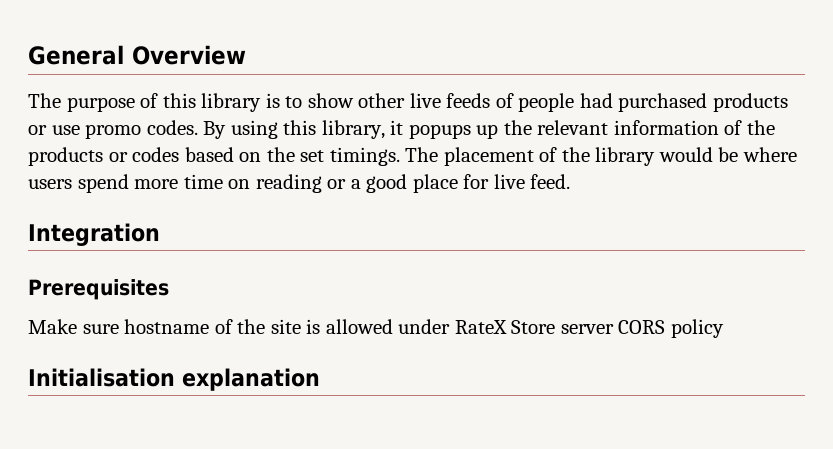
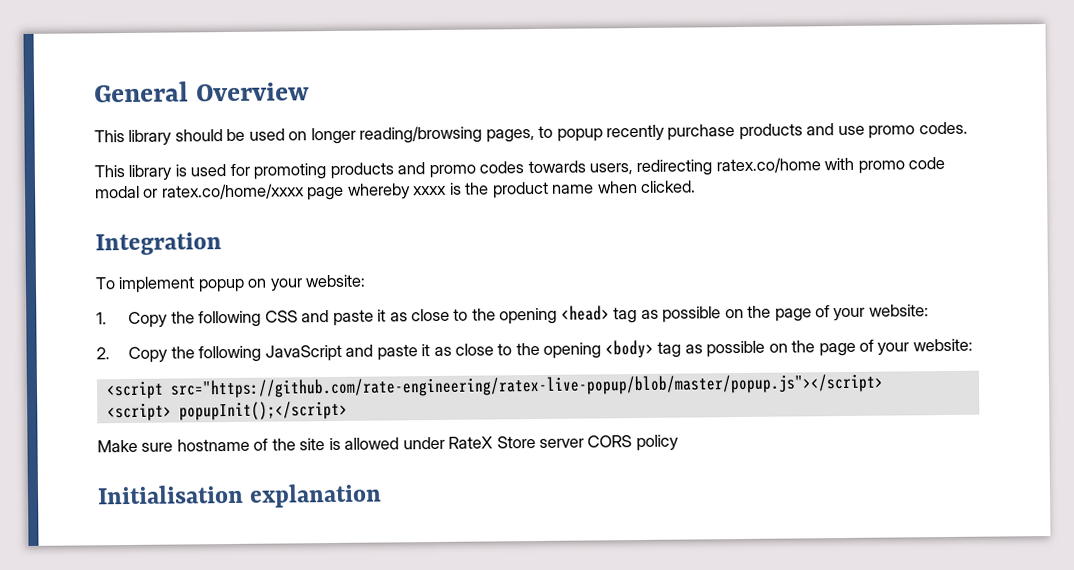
- The purpose of this library is to show other live feeds of people had purchased products or use promo codes. By using this library, it popups up the relevant information of the products or codes based on the set timings. The placement of the library would be where users spend more time on reading or a good place for live feed.
+ This library should be used on longer reading/browsing pages, to popup recently purchase products and use promo codes.
+ This library is used for promoting products and promo codes towards users, redirecting ratex.co/home with promo code modal or ratex.co/home/xxxx page whereby xxxx is the product name when clicked.
  Integration
- Prerequisites
+ To implement popup on your website:
+ 1. Copy the following CSS and paste it as close to the opening <head> tag as possible on the page of your website:
+ 2. Copy the following JavaScript and paste it as close to the opening <body> tag as possible on the page of your website:
+ <script src="https://github.com/rate-engineering/ratex-live-popup/blob/master/popup.js"></script>
+ <script> popupInit();</script>

